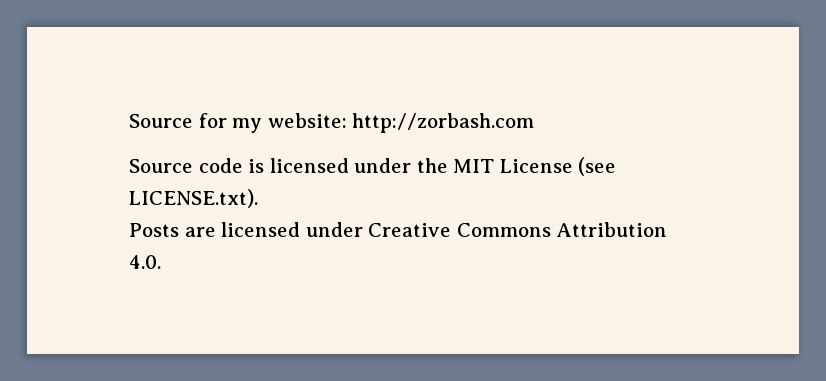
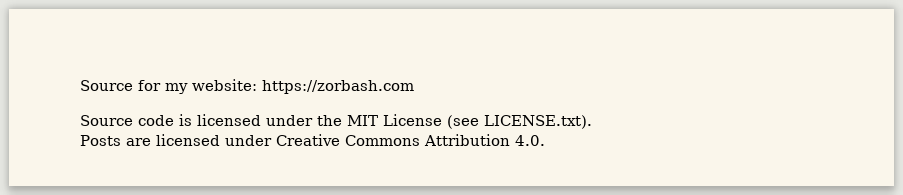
- Source for my website: http://zorbash.com
+ Source for my website: https://zorbash.com

